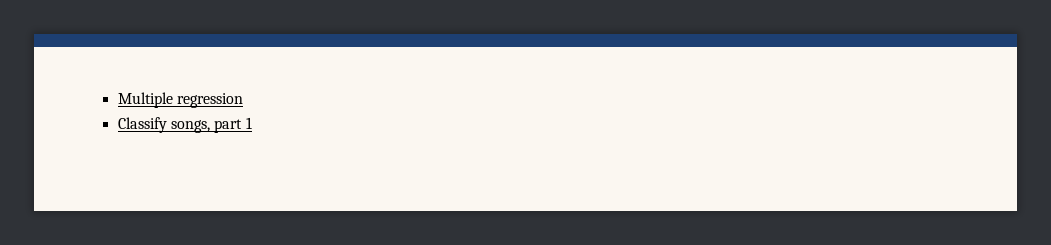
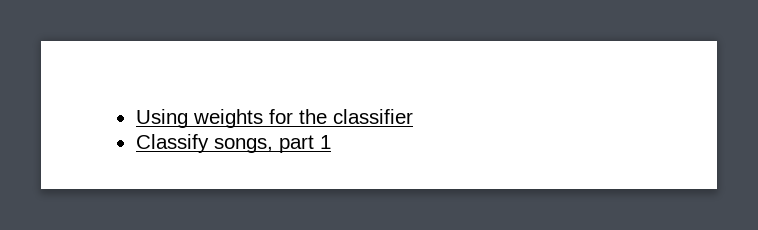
- Multiple regression
+ Using weights for the classifier

